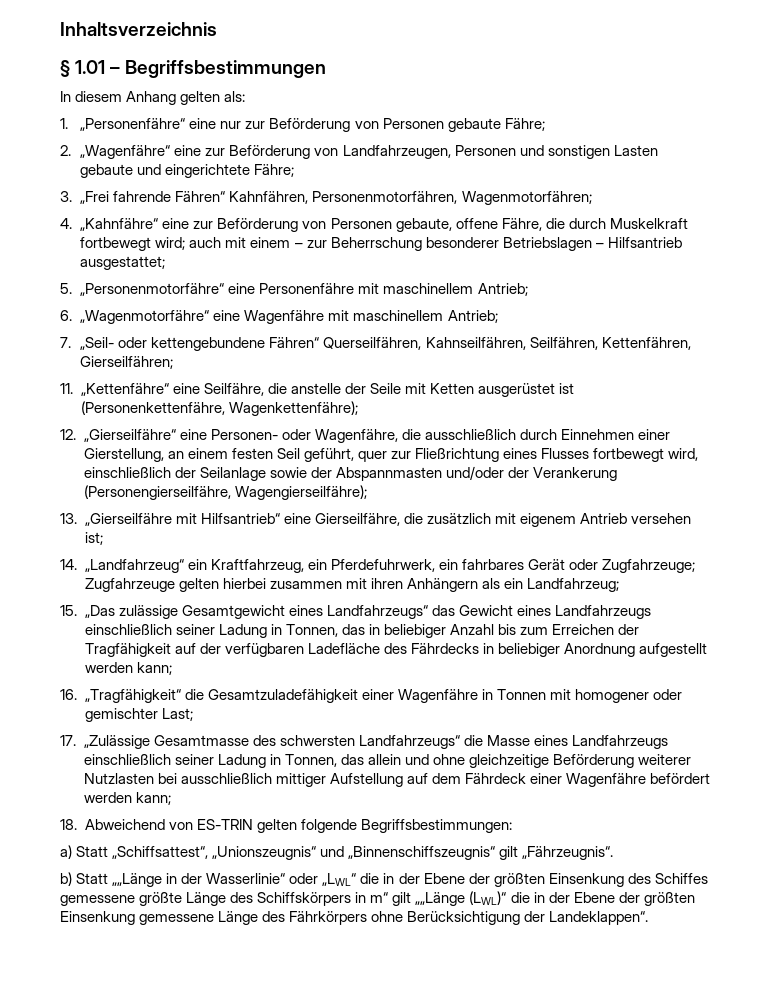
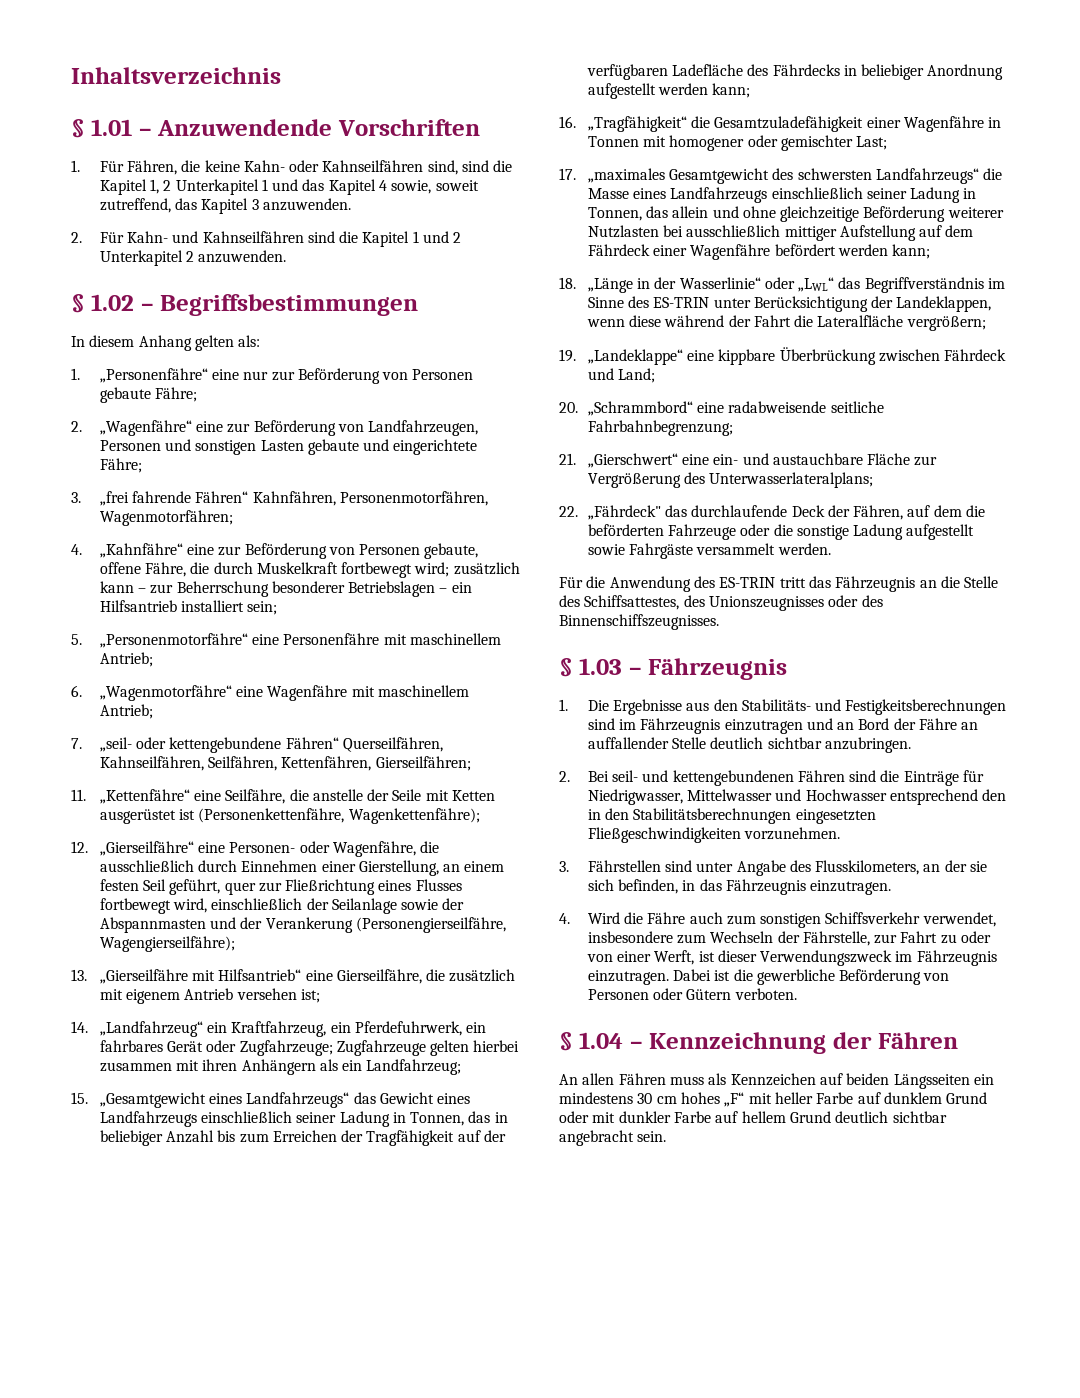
- § 1.01 – Begriffsbestimmungen
+ § 1.01 – Anzuwendende Vorschriften
+ 1. Für Fähren, die keine Kahn- oder Kahnseilfähren sind, sind die Kapitel 1, 2 Unterkapitel 1 und das Kapitel 4 sowie, soweit zutreffend, das Kapitel 3 anzuwenden.
+ 2. Für Kahn- und Kahnseilfähren sind die Kapitel 1 und 2 Unterkapitel 2 anzuwenden.
+ § 1.02 – Begriffsbestimmungen
- 3. „Frei fahrende Fähren“ Kahnfähren, Personenmotorfähren, Wagenmotorfähren;
+ 3. „frei fahrende Fähren“ Kahnfähren, Personenmotorfähren, Wagenmotorfähren;
- 4. „Kahnfähre“ eine zur Beförderung von Personen gebaute, offene Fähre, die durch Muskelkraft fortbewegt wird; auch mit einem – zur Beherrschung besonderer Betriebslagen – Hilfsantrieb ausgestattet;
+ 4. „Kahnfähre“ eine zur Beförderung von Personen gebaute, offene Fähre, die durch Muskelkraft fortbewegt wird; zusätzlich kann – zur Beherrschung besonderer Betriebslagen – ein Hilfsantrieb installiert sein;
- 7. „Seil- oder kettengebundene Fähren“ Querseilfähren, Kahnseilfähren, Seilfähren, Kettenfähren, Gierseilfähren;
+ 7. „seil- oder kettengebundene Fähren“ Querseilfähren, Kahnseilfähren, Seilfähren, Kettenfähren, Gierseilfähren;
- 12. „Gierseilfähre“ eine Personen- oder Wagenfähre, die ausschließlich durch Einnehmen einer Gierstellung, an einem festen Seil geführt, quer zur Fließrichtung eines Flusses fortbewegt wird, einschließlich der Seilanlage sowie der Abspannmasten und/oder der Verankerung (Personengierseilfähre, Wagengierseilfähre);
+ 12. „Gierseilfähre“ eine Personen- oder Wagenfähre, die ausschließlich durch Einnehmen einer Gierstellung, an einem festen Seil geführt, quer zur Fließrichtung eines Flusses fortbewegt wird, einschließlich der Seilanlage sowie der Abspannmasten und der Verankerung (Personengierseilfähre, Wagengierseilfähre);
- 15. „Das zulässige Gesamtgewicht eines Landfahrzeugs“ das Gewicht eines Landfahrzeugs einschließlich seiner Ladung in Tonnen, das in beliebiger Anzahl bis zum Erreichen der Tragfähigkeit auf der verfügbaren Ladefläche des Fährdecks in beliebiger Anordnung aufgestellt werden kann;
+ 15. „Gesamtgewicht eines Landfahrzeugs“ das Gewicht eines Landfahrzeugs einschließlich seiner Ladung in Tonnen, das in beliebiger Anzahl bis zum Erreichen der Tragfähigkeit auf der verfügbaren Ladefläche des Fährdecks in beliebiger Anordnung aufgestellt werden kann;
- 17. „Zulässige Gesamtmasse des schwersten Landfahrzeugs“ die Masse eines Landfahrzeugs einschließlich seiner Ladung in Tonnen, das allein und ohne gleichzeitige Beförderung weiterer Nutzlasten bei ausschließlich mittiger Aufstellung auf dem Fährdeck einer Wagenfähre befördert werden kann;
+ 17. „maximales Gesamtgewicht des schwersten Landfahrzeugs“ die Masse eines Landfahrzeugs einschließlich seiner Ladung in Tonnen, das allein und ohne gleichzeitige Beförderung weiterer Nutzlasten bei ausschließlich mittiger Aufstellung auf dem Fährdeck einer Wagenfähre befördert werden kann;
- 18. Abweichend von ES-TRIN gelten folgende Begriffsbestimmungen:
- a) Statt „Schiffsattest“, „Unionszeugnis“ und „Binnenschiffszeugnis“ gilt „Fährzeugnis“.
- b) Statt „„Länge in der Wasserlinie“ oder „LWL“ die in der Ebene der größten Einsenkung des Schiffes gemessene größte Länge des Schiffskörpers in m“ gilt „„Länge (LWL)“ die in der Ebene der größten Einsenkung gemessene Länge des Fährkörpers ohne Berücksichtigung der Landeklappen“.
+ 18. „Länge in der Wasserlinie“ oder „LWL“ das Begriffverständnis im Sinne des ES-TRIN unter Berücksichtigung der Landeklappen, wenn diese während der Fahrt die Lateralfläche vergrößern;
+ 19. „Landeklappe“ eine kippbare Überbrückung zwischen Fährdeck und Land;
+ 20. „Schrammbord“ eine radabweisende seitliche Fahrbahnbegrenzung;
+ 21. „Gierschwert“ eine ein- und austauchbare Fläche zur Vergrößerung des Unterwasserlateralplans;
+ 22. „Fährdeck" das durchlaufende Deck der Fähren, auf dem die beförderten Fahrzeuge oder die sonstige Ladung aufgestellt sowie Fahrgäste versammelt werden.
+ Für die Anwendung des ES-TRIN tritt das Fährzeugnis an die Stelle des Schiffsattestes, des Unionszeugnisses oder des Binnenschiffszeugnisses.
+ § 1.03 – Fährzeugnis
+ 1. Die Ergebnisse aus den Stabilitäts- und Festigkeitsberechnungen sind im Fährzeugnis einzutragen und an Bord der Fähre an auffallender Stelle deutlich sichtbar anzubringen.
+ 2. Bei seil- und kettengebundenen Fähren sind die Einträge für Niedrigwasser, Mittelwasser und Hochwasser entsprechend den in den Stabilitätsberechnungen eingesetzten Fließgeschwindigkeiten vorzunehmen.
+ 3. Fährstellen sind unter Angabe des Flusskilometers, an der sie sich befinden, in das Fährzeugnis einzutragen.
+ 4. Wird die Fähre auch zum sonstigen Schiffsverkehr verwendet, insbesondere zum Wechseln der Fährstelle, zur Fahrt zu oder von einer Werft, ist dieser Verwendungszweck im Fährzeugnis einzutragen. Dabei ist die gewerbliche Beförderung von Personen oder Gütern verboten.
+ § 1.04 – Kennzeichnung der Fähren
+ An allen Fähren muss als Kennzeichen auf beiden Längsseiten ein mindestens 30 cm hohes „F“ mit heller Farbe auf dunklem Grund oder mit dunkler Farbe auf hellem Grund deutlich sichtbar angebracht sein.

